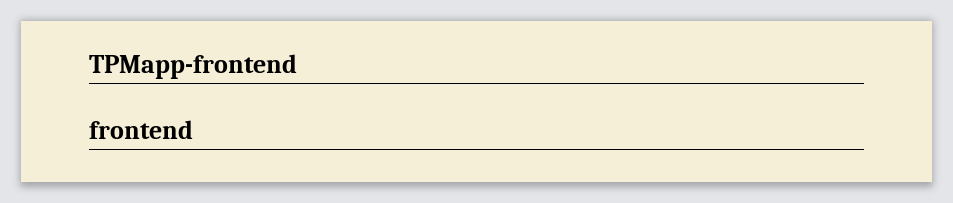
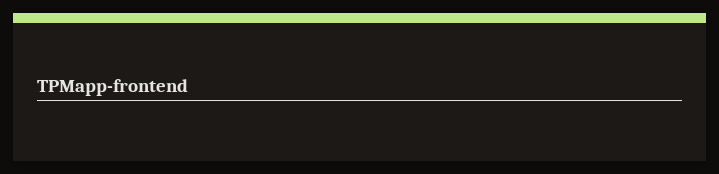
- frontend

